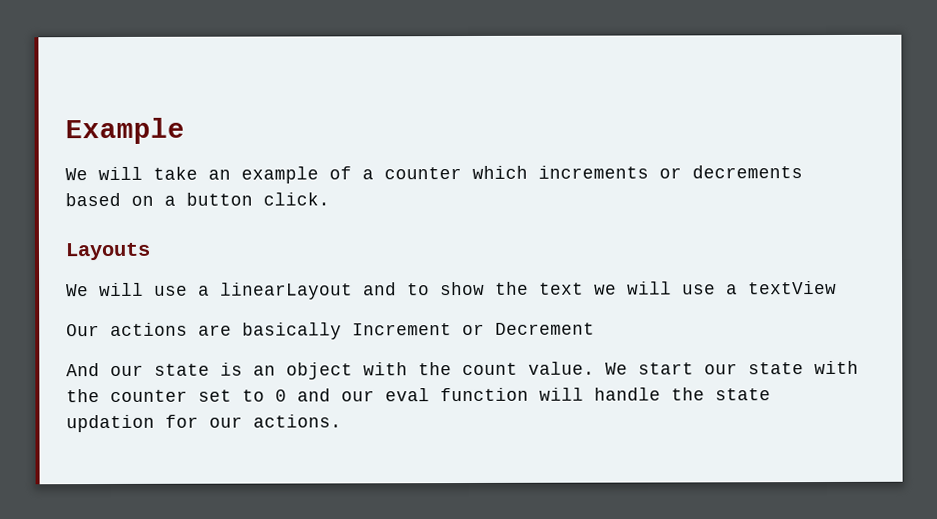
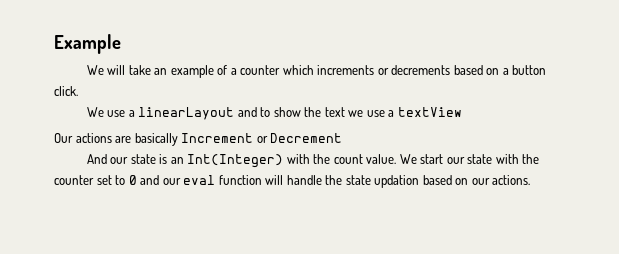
- Layouts
- We will use a linearLayout and to show the text we will use a textView
+ We use a linearLayout and to show the text we use a textView
- And our state is an object with the count value.
+ And our state is an Int(Integer) with the count value.
- We start our state with the counter set to 0 and our eval function will handle the state updation for our actions.
+ We start our state with the counter set to 0 and our eval function will handle the state updation based on our actions.

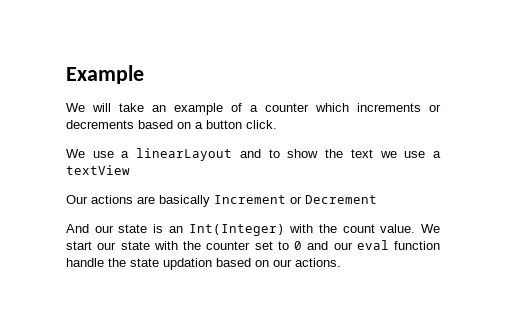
- We start our state with the counter set to 0 and our eval function will handle the state updation based on our actions.
+ We start our state with the counter set to 0 and our eval function handle the state updation based on our actions.

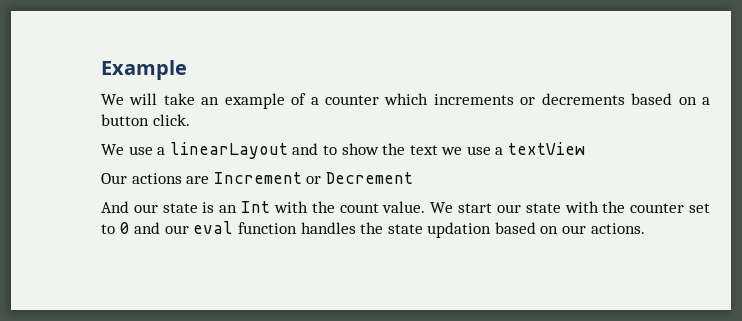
- Our actions are basically Increment or Decrement
+ Our actions are Increment or Decrement
- And our state is an Int(Integer) with the count value.
+ And our state is an Int with the count value.
- We start our state with the counter set to 0 and our eval function handle the state updation based on our actions.
+ We start our state with the counter set to 0 and our eval function handles the state updation based on our actions.

